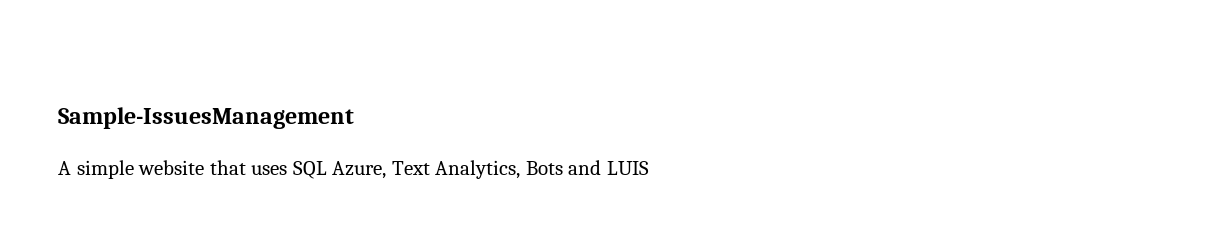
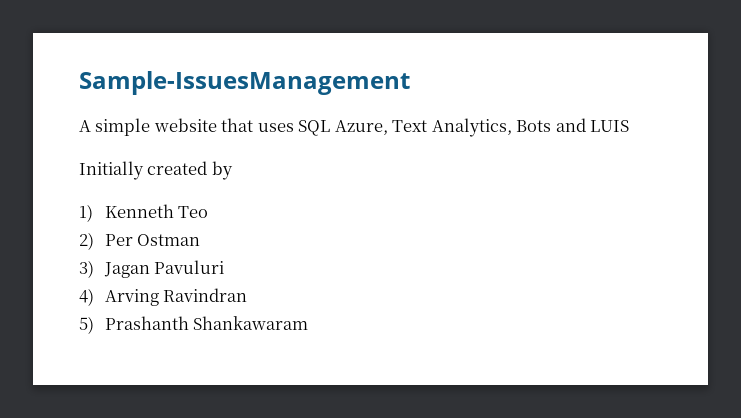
+ Initially created by
+ 1) Kenneth Teo
+ 2) Per Ostman
+ 3) Jagan Pavuluri
+ 4) Arving Ravindran
+ 5) Prashanth Shankawaram

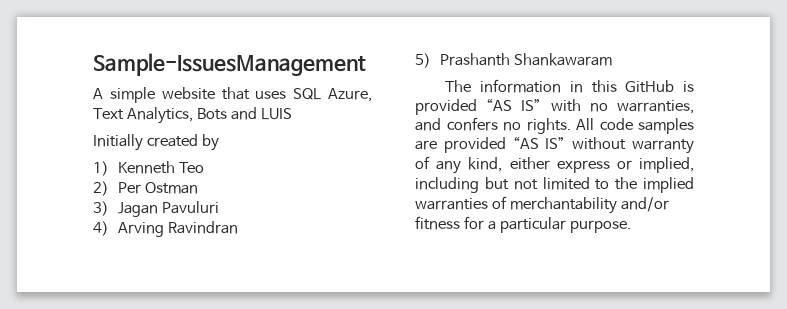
+ The information in this GitHub is provided “AS IS” with no warranties, and confers no rights. All code samples are provided “AS IS” without warranty of any kind, either express or implied, including but not limited to the implied warranties of merchantability and/or fitness for a particular purpose.

